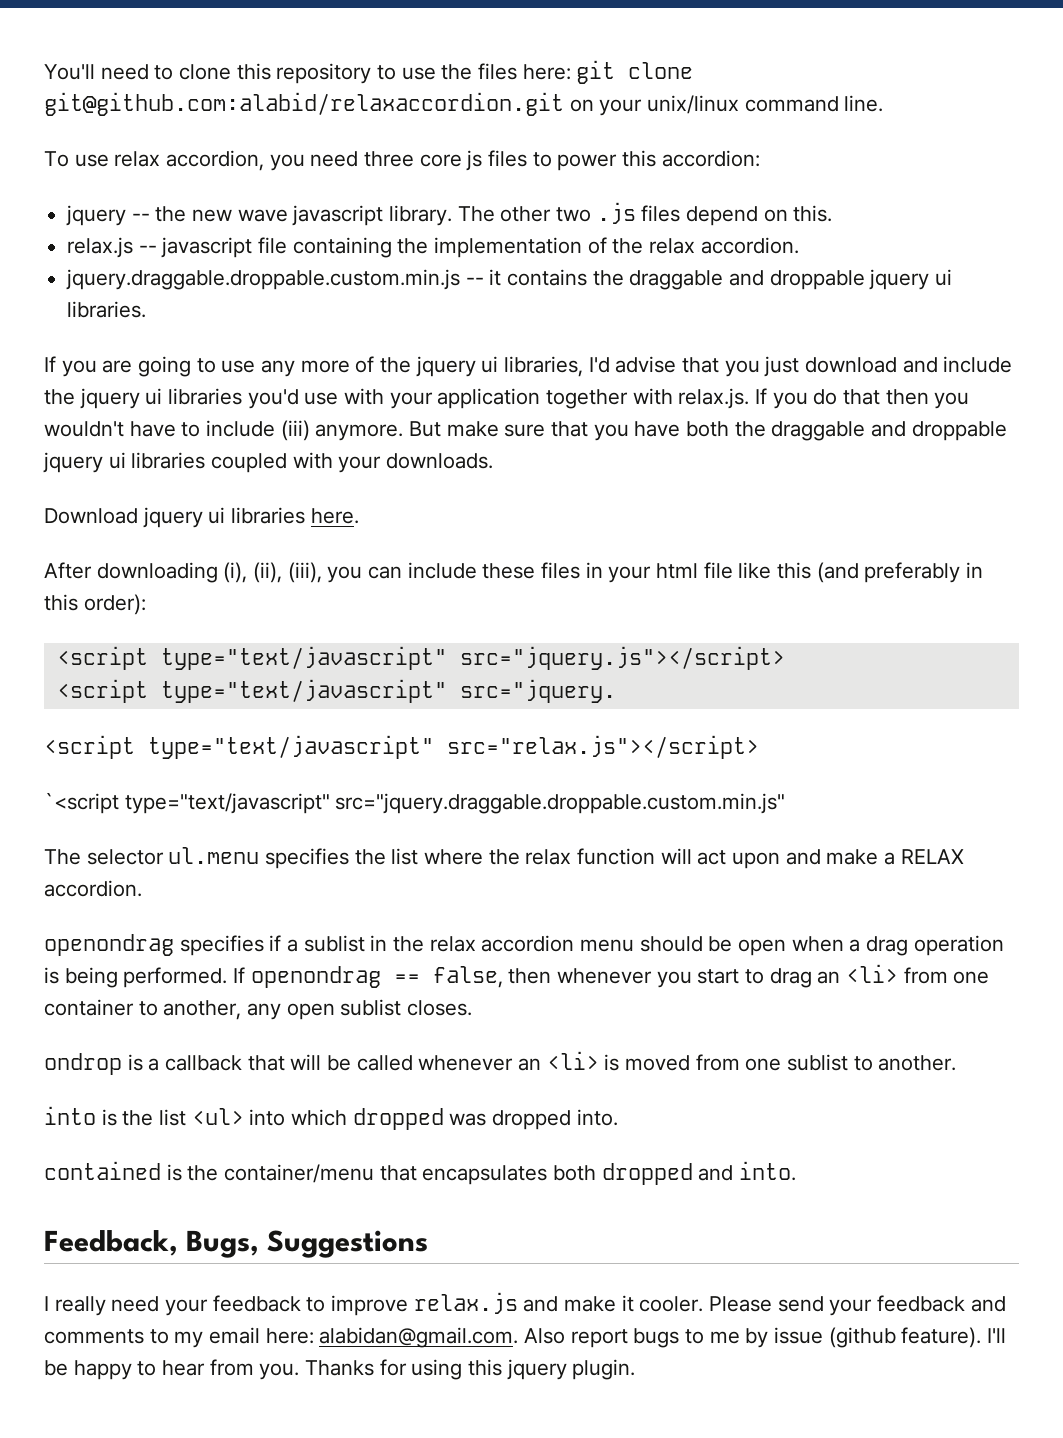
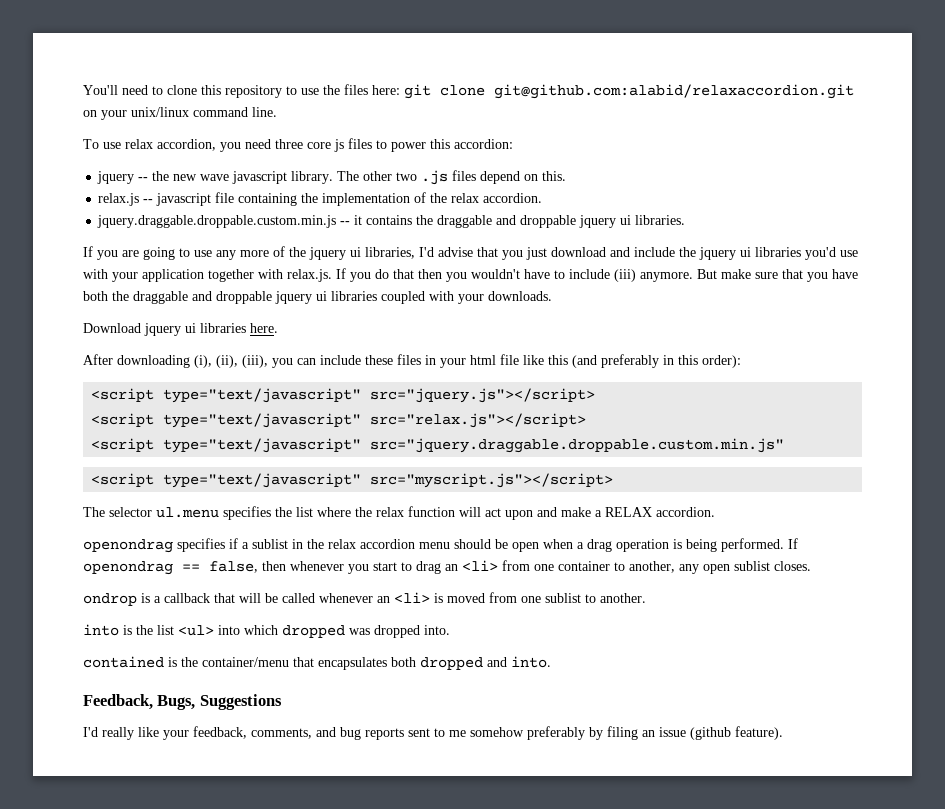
- <script type="text/javascript" src="jquery.
  <script type="text/javascript" src="relax.js"></script>
- `<script type="text/javascript" src="jquery.draggable.droppable.custom.min.js"
+ <script type="text/javascript" src="jquery.draggable.droppable.custom.min.js"
+ <script type="text/javascript" src="myscript.js"></script>
- I really need your feedback to improve relax.js and make it cooler. Please send your feedback and comments to my email here: alabidan@gmail.com. Also report bugs to me by issue (github feature). I'll be happy to hear from you. Thanks for using this jquery plugin.
+ I'd really like your feedback, comments, and bug reports sent to me somehow preferably by filing an issue (github feature).

